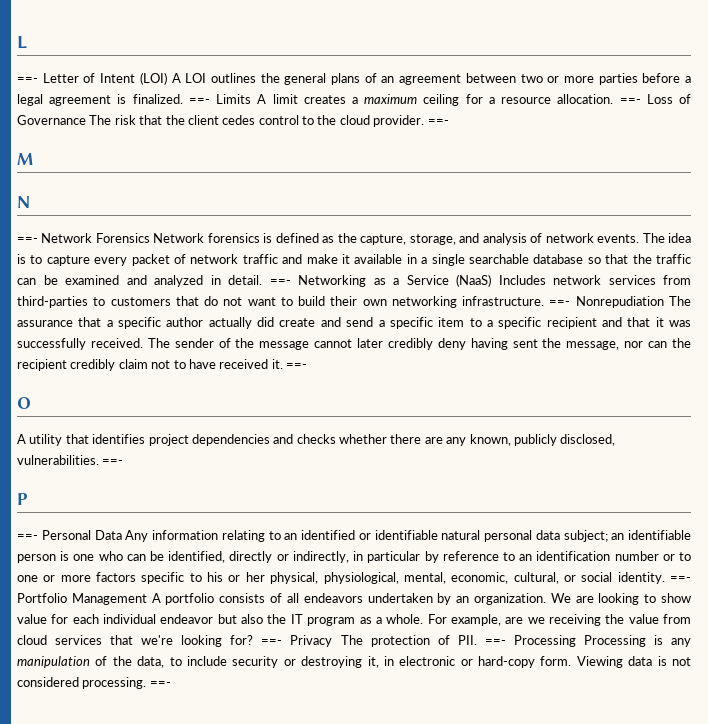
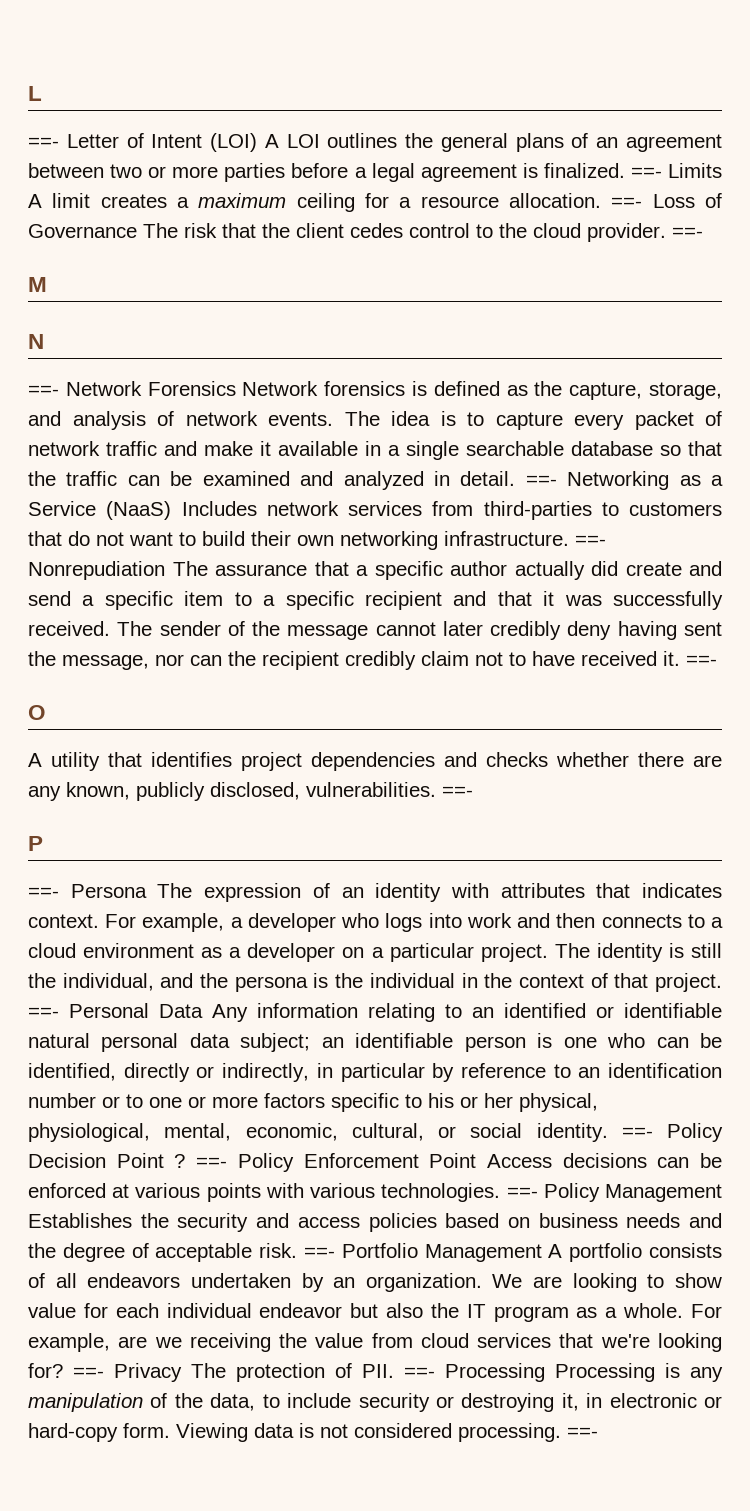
- ==- Personal Data Any information relating to an identified or identifiable natural personal data subject; an identifiable person is one who can be identified, directly or indirectly, in particular by reference to an identification number or to one or more factors specific to his or her physical, physiological, mental, economic, cultural, or social identity.
+ ==- Persona The expression of an identity with attributes that indicates context. For example, a developer who logs into work and then connects to a cloud environment as a developer on a particular project. The identity is still the individual, and the persona is the individual in the context of that project. ==- Personal Data Any information relating to an identified or identifiable natural personal data subject; an identifiable person is one who can be identified, directly or indirectly, in particular by reference to an identification number or to one or more factors specific to his or her physical, physiological, mental, economic, cultural, or social identity.
- ==- Portfolio Management A portfolio consists of all endeavors undertaken by an organization.
+ ==- Policy Decision Point ? ==- Policy Enforcement Point Access decisions can be enforced at various points with various technologies. ==- Policy Management Establishes the security and access policies based on business needs and the degree of acceptable risk. ==- Portfolio Management A portfolio consists of all endeavors undertaken by an organization.

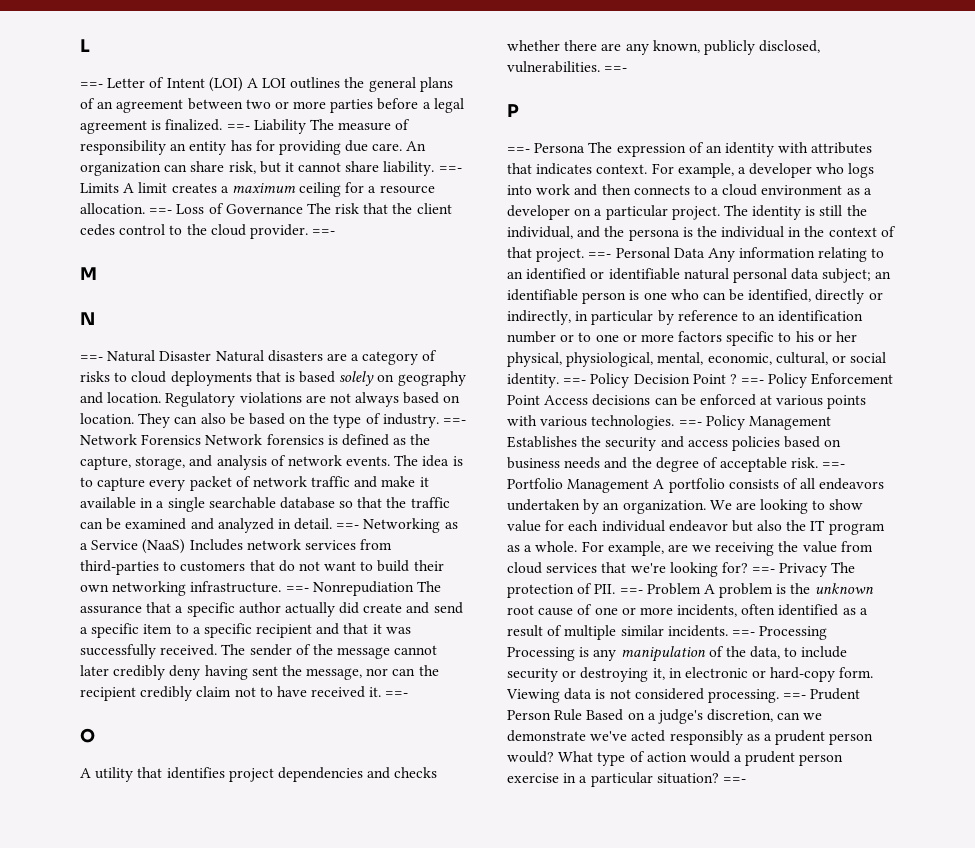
- ==- Limits A limit creates a maximum ceiling for a resource allocation.
+ ==- Liability The measure of responsibility an entity has for providing due care. An organization can share risk, but it cannot share liability. ==- Limits A limit creates a maximum ceiling for a resource allocation.
- ==- Network Forensics Network forensics is defined as the capture, storage, and analysis of network events.
+ ==- Natural Disaster Natural disasters are a category of risks to cloud deployments that is based solely on geography and location. Regulatory violations are not always based on location. They can also be based on the type of industry. ==- Network Forensics Network forensics is defined as the capture, storage, and analysis of network events.
- ==- Privacy The protection of PII. ==- Processing Processing is any manipulation of the data, to include security or destroying it, in electronic or hard-copy form.
+ ==- Privacy The protection of PII. ==- Problem A problem is the unknown root cause of one or more incidents, often identified as a result of multiple similar incidents. ==- Processing Processing is any manipulation of the data, to include security or destroying it, in electronic or hard-copy form.
- Viewing data is not considered processing. ==-
+ Viewing data is not considered processing. ==- Prudent Person Rule Based on a judge's discretion, can we demonstrate we've acted responsibly as a prudent person would? What type of action would a prudent person exercise in a particular situation? ==-

